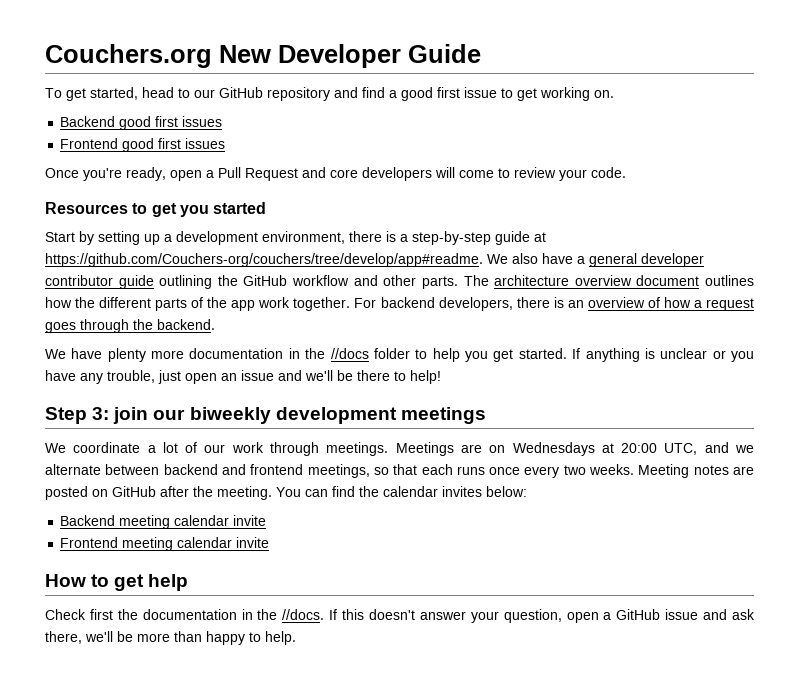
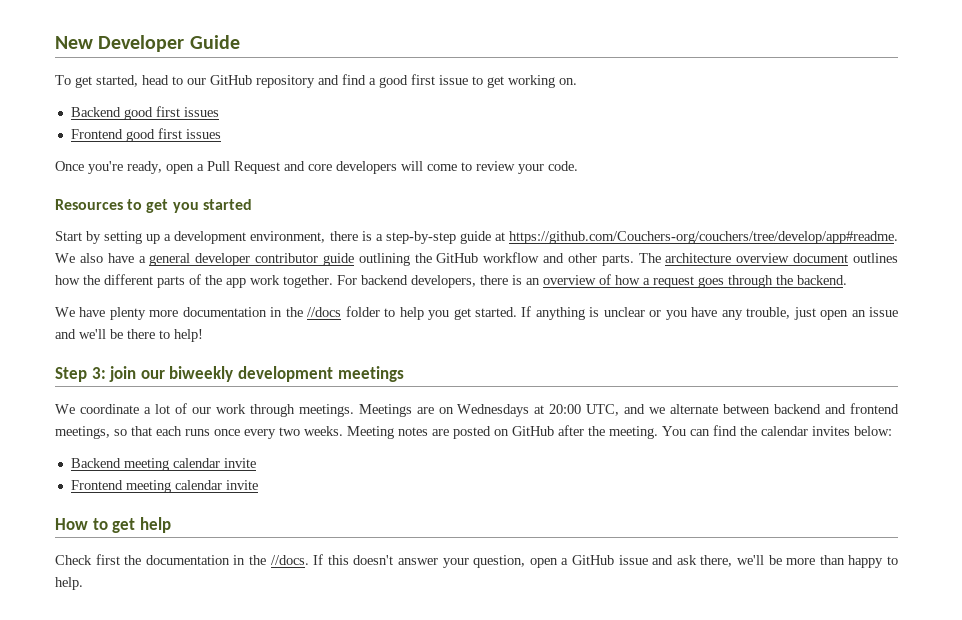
- Couchers.org New Developer Guide
+ New Developer Guide

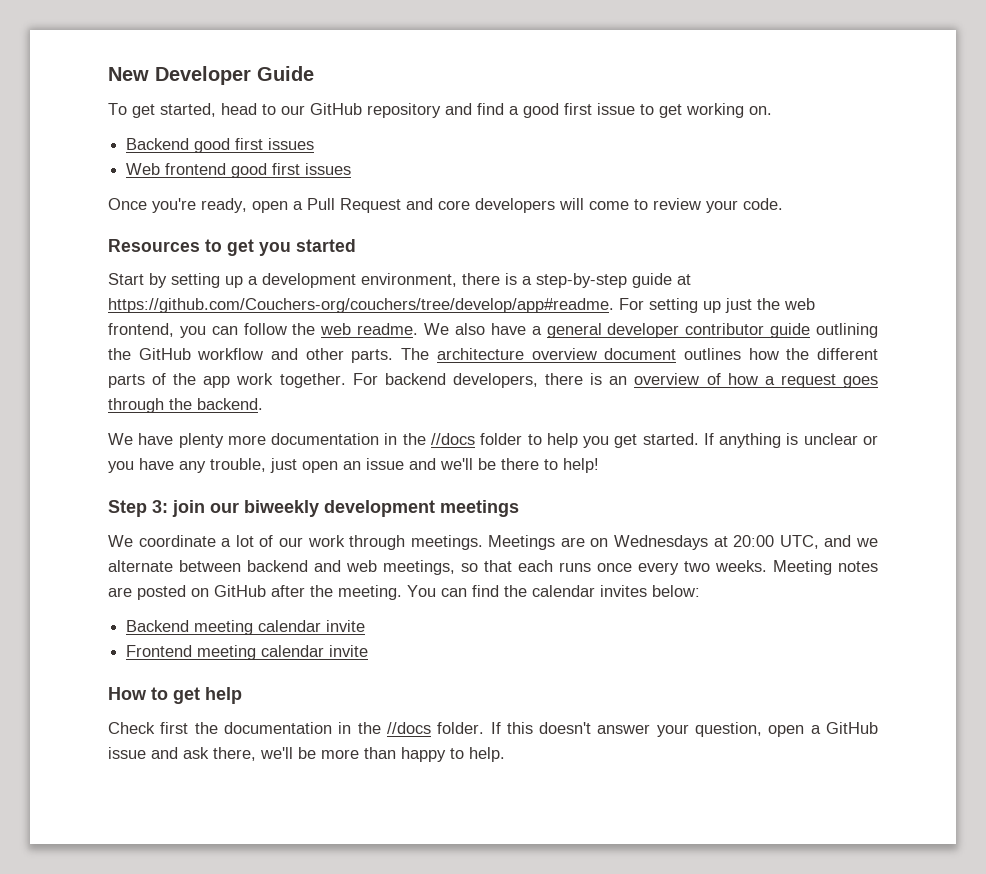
- Frontend good first issues
+ Web frontend good first issues
- Start by setting up a development environment, there is a step-by-step guide at https://github.com/Couchers-org/couchers/tree/develop/app#readme. We also have a general developer contributor guide outlining the GitHub workflow and other parts.
+ Start by setting up a development environment, there is a step-by-step guide at https://github.com/Couchers-org/couchers/tree/develop/app#readme. For setting up just the web frontend, you can follow the web readme. We also have a general developer contributor guide outlining the GitHub workflow and other parts.
- Meetings are on Wednesdays at 20:00 UTC, and we alternate between backend and frontend meetings, so that each runs once every two weeks.
+ Meetings are on Wednesdays at 20:00 UTC, and we alternate between backend and web meetings, so that each runs once every two weeks.
- Check first the documentation in the //docs.
+ Check first the documentation in the //docs folder.

